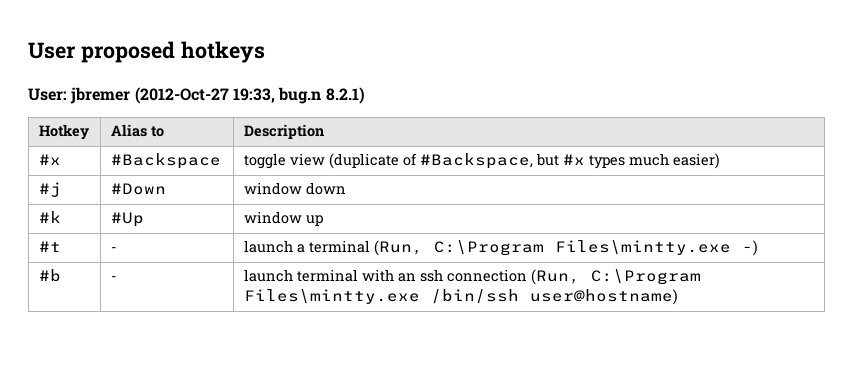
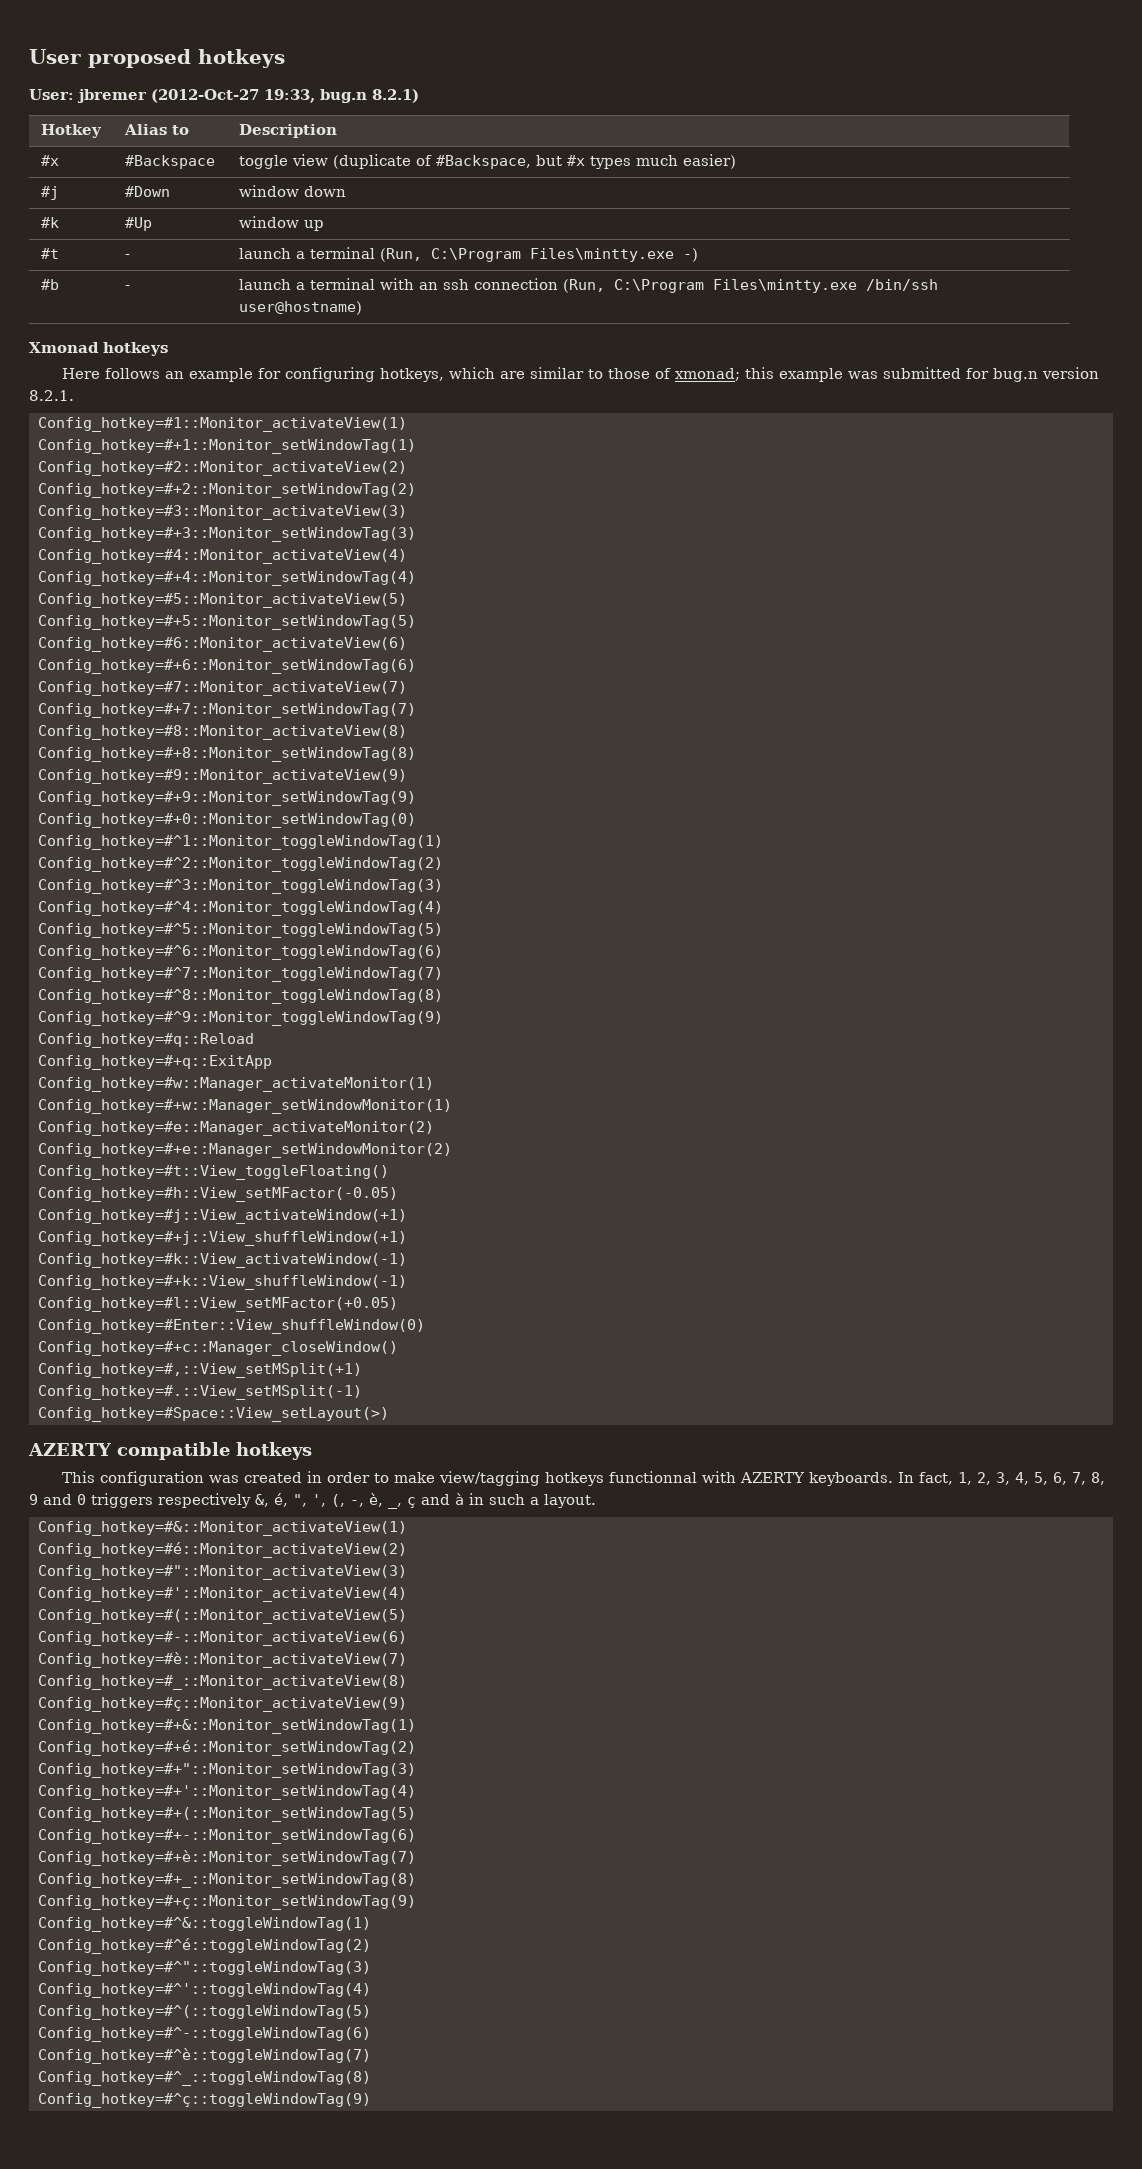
- #b | - | launch terminal with an ssh connection (Run, C:\Program Files\mintty.exe /bin/ssh user@hostname)
+ #b | - | launch a terminal with an ssh connection (Run, C:\Program Files\mintty.exe /bin/ssh user@hostname)
+ Xmonad hotkeys
+ Here follows an example for configuring hotkeys, which are similar to those of xmonad; this example was submitted for bug.n version 8.2.1.
+ Config_hotkey=#1::Monitor_activateView(1)
+ Config_hotkey=#+1::Monitor_setWindowTag(1)
+ Config_hotkey=#2::Monitor_activateView(2)
+ Config_hotkey=#+2::Monitor_setWindowTag(2)
+ Config_hotkey=#3::Monitor_activateView(3)
+ Config_hotkey=#+3::Monitor_setWindowTag(3)
+ Config_hotkey=#4::Monitor_activateView(4)
+ Config_hotkey=#+4::Monitor_setWindowTag(4)
+ Config_hotkey=#5::Monitor_activateView(5)
+ Config_hotkey=#+5::Monitor_setWindowTag(5)
+ Config_hotkey=#6::Monitor_activateView(6)
+ Config_hotkey=#+6::Monitor_setWindowTag(6)
+ Config_hotkey=#7::Monitor_activateView(7)
+ Config_hotkey=#+7::Monitor_setWindowTag(7)
+ Config_hotkey=#8::Monitor_activateView(8)
+ Config_hotkey=#+8::Monitor_setWindowTag(8)
+ Config_hotkey=#9::Monitor_activateView(9)
+ Config_hotkey=#+9::Monitor_setWindowTag(9)
+ Config_hotkey=#+0::Monitor_setWindowTag(0)
+ Config_hotkey=#^1::Monitor_toggleWindowTag(1)
+ Config_hotkey=#^2::Monitor_toggleWindowTag(2)
+ Config_hotkey=#^3::Monitor_toggleWindowTag(3)
+ Config_hotkey=#^4::Monitor_toggleWindowTag(4)
+ Config_hotkey=#^5::Monitor_toggleWindowTag(5)
+ Config_hotkey=#^6::Monitor_toggleWindowTag(6)
+ Config_hotkey=#^7::Monitor_toggleWindowTag(7)
+ Config_hotkey=#^8::Monitor_toggleWindowTag(8)
+ Config_hotkey=#^9::Monitor_toggleWindowTag(9)
+ Config_hotkey=#q::Reload
+ Config_hotkey=#+q::ExitApp
+ Config_hotkey=#w::Manager_activateMonitor(1)
+ Config_hotkey=#+w::Manager_setWindowMonitor(1)
+ Config_hotkey=#e::Manager_activateMonitor(2)
+ Config_hotkey=#+e::Manager_setWindowMonitor(2)
+ Config_hotkey=#t::View_toggleFloating()
+ Config_hotkey=#h::View_setMFactor(-0.05)
+ Config_hotkey=#j::View_activateWindow(+1)
+ Config_hotkey=#+j::View_shuffleWindow(+1)
+ Config_hotkey=#k::View_activateWindow(-1)
+ Config_hotkey=#+k::View_shuffleWindow(-1)
+ Config_hotkey=#l::View_setMFactor(+0.05)
+ Config_hotkey=#Enter::View_shuffleWindow(0)
+ Config_hotkey=#+c::Manager_closeWindow()
+ Config_hotkey=#,::View_setMSplit(+1)
+ Config_hotkey=#.::View_setMSplit(-1)
+ Config_hotkey=#Space::View_setLayout(>)
+ AZERTY compatible hotkeys
+ This configuration was created in order to make view/tagging hotkeys functionnal with AZERTY keyboards. In fact, 1, 2, 3, 4, 5, 6, 7, 8, 9 and 0 triggers respectively &, é, ", ', (, -, è, _, ç and à in such a layout.
+ Config_hotkey=#&::Monitor_activateView(1)
+ Config_hotkey=#é::Monitor_activateView(2)
+ Config_hotkey=#"::Monitor_activateView(3)
+ Config_hotkey=#'::Monitor_activateView(4)
+ Config_hotkey=#(::Monitor_activateView(5)
+ Config_hotkey=#-::Monitor_activateView(6)
+ Config_hotkey=#è::Monitor_activateView(7)
+ Config_hotkey=#_::Monitor_activateView(8)
+ Config_hotkey=#ç::Monitor_activateView(9)
+ Config_hotkey=#+&::Monitor_setWindowTag(1)
+ Config_hotkey=#+é::Monitor_setWindowTag(2)
+ Config_hotkey=#+"::Monitor_setWindowTag(3)
+ Config_hotkey=#+'::Monitor_setWindowTag(4)
+ Config_hotkey=#+(::Monitor_setWindowTag(5)
+ Config_hotkey=#+-::Monitor_setWindowTag(6)
+ Config_hotkey=#+è::Monitor_setWindowTag(7)
+ Config_hotkey=#+_::Monitor_setWindowTag(8)
+ Config_hotkey=#+ç::Monitor_setWindowTag(9)
+ Config_hotkey=#^&::toggleWindowTag(1)
+ Config_hotkey=#^é::toggleWindowTag(2)
+ Config_hotkey=#^"::toggleWindowTag(3)
+ Config_hotkey=#^'::toggleWindowTag(4)
+ Config_hotkey=#^(::toggleWindowTag(5)
+ Config_hotkey=#^-::toggleWindowTag(6)
+ Config_hotkey=#^è::toggleWindowTag(7)
+ Config_hotkey=#^_::toggleWindowTag(8)
+ Config_hotkey=#^ç::toggleWindowTag(9)

